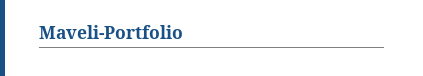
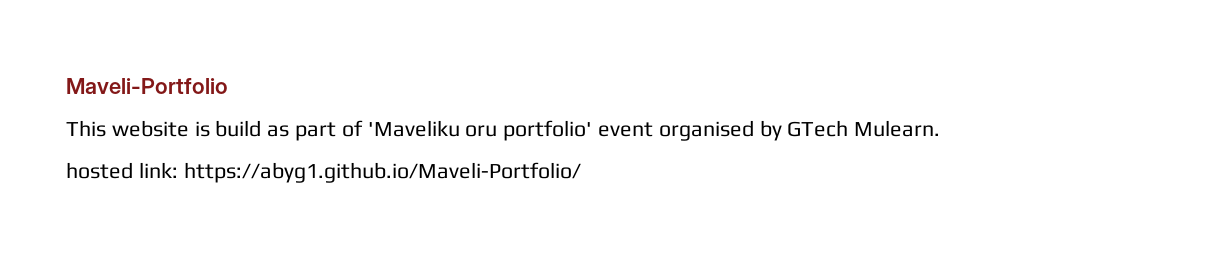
+ This website is build as part of 'Maveliku oru portfolio' event organised by GTech Mulearn.
+ hosted link: https://abyg1.github.io/Maveli-Portfolio/

